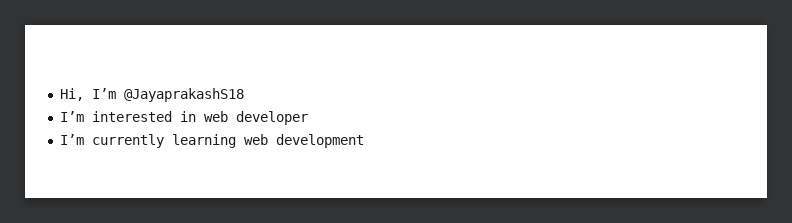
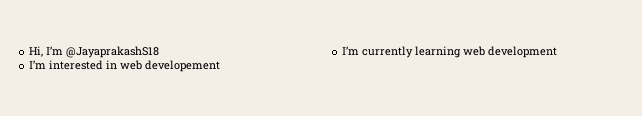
- I’m interested in web developer
+ I’m interested in web developement

